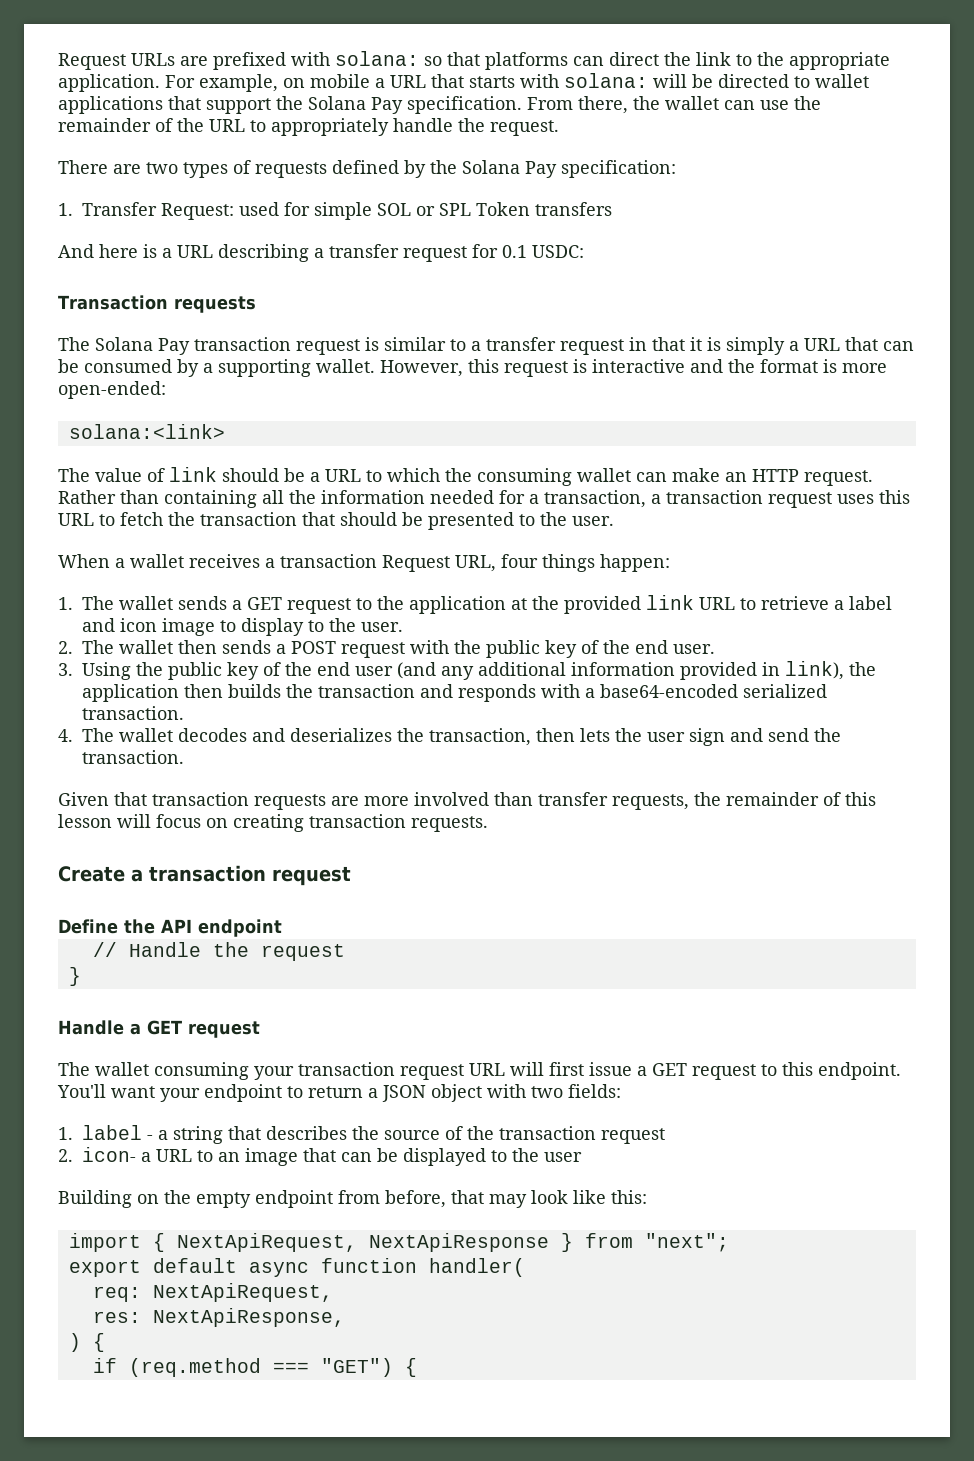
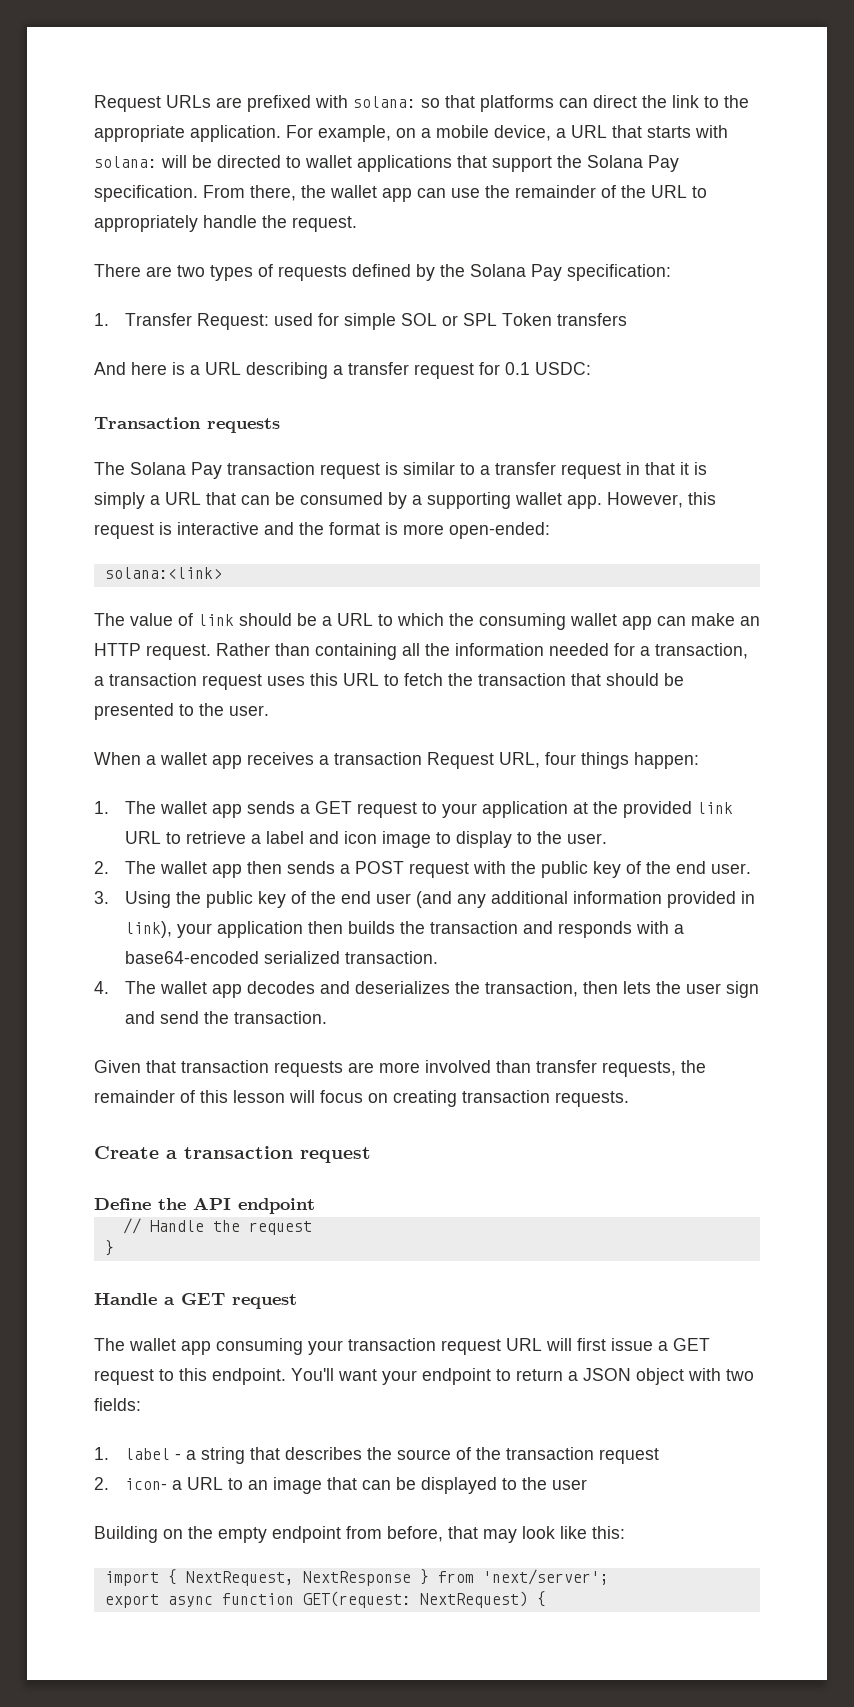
- For example, on mobile a URL that starts with solana: will be directed to wallet applications that support the Solana Pay specification.
+ For example, on a mobile device, a URL that starts with solana: will be directed to wallet applications that support the Solana Pay specification.
- From there, the wallet can use the remainder of the URL to appropriately handle the request.
+ From there, the wallet app can use the remainder of the URL to appropriately handle the request.
- The Solana Pay transaction request is similar to a transfer request in that it is simply a URL that can be consumed by a supporting wallet.
+ The Solana Pay transaction request is similar to a transfer request in that it is simply a URL that can be consumed by a supporting wallet app.
- The value of link should be a URL to which the consuming wallet can make an HTTP request.
+ The value of link should be a URL to which the consuming wallet app can make an HTTP request.
- When a wallet receives a transaction Request URL, four things happen:
+ When a wallet app receives a transaction Request URL, four things happen:
- 1. The wallet sends a GET request to the application at the provided link URL to retrieve a label and icon image to display to the user.
+ 1. The wallet app sends a GET request to your application at the provided link URL to retrieve a label and icon image to display to the user.
- 2. The wallet then sends a POST request with the public key of the end user.
+ 2. The wallet app then sends a POST request with the public key of the end user.
- 3. Using the public key of the end user (and any additional information provided in link), the application then builds the transaction and responds with a base64-encoded serialized transaction.
+ 3. Using the public key of the end user (and any additional information provided in link), your application then builds the transaction and responds with a base64-encoded serialized transaction.
- 4. The wallet decodes and deserializes the transaction, then lets the user sign and send the transaction.
+ 4. The wallet app decodes and deserializes the transaction, then lets the user sign and send the transaction.
- The wallet consuming your transaction request URL will first issue a GET request to this endpoint.
+ The wallet app consuming your transaction request URL will first issue a GET request to this endpoint.
- import { NextApiRequest, NextApiResponse } from "next";
+ import { NextRequest, NextResponse } from 'next/server';
- export default async function handler(
- req: NextApiRequest,
- res: NextApiResponse,
- ) {
- if (req.method === "GET") {
+ export async function GET(request: NextRequest) {

